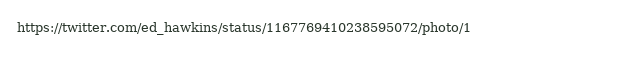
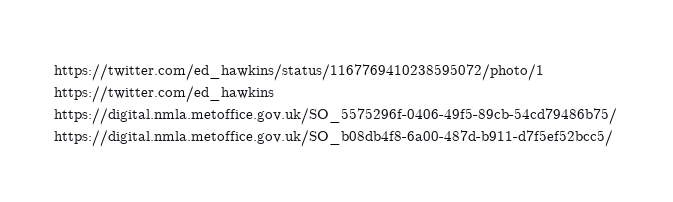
- https://twitter.com/ed_hawkins/status/1167769410238595072/photo/1
+ https://twitter.com/ed_hawkins/status/1167769410238595072/photo/1 https://twitter.com/ed_hawkins https://digital.nmla.metoffice.gov.uk/SO_5575296f-0406-49f5-89cb-54cd79486b75/ https://digital.nmla.metoffice.gov.uk/SO_b08db4f8-6a00-487d-b911-d7f5ef52bcc5/

